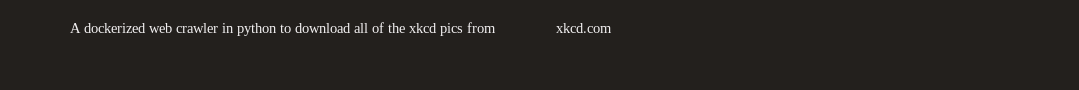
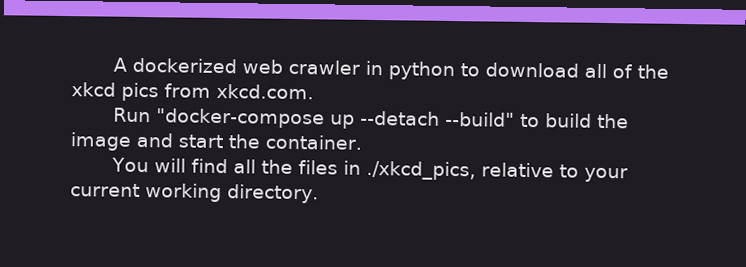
- A dockerized web crawler in python to download all of the xkcd pics from xkcd.com
+ A dockerized web crawler in python to download all of the xkcd pics from xkcd.com.
+ Run "docker-compose up --detach --build" to build the image and start the container.
+ You will find all the files in ./xkcd_pics, relative to your current working directory.

